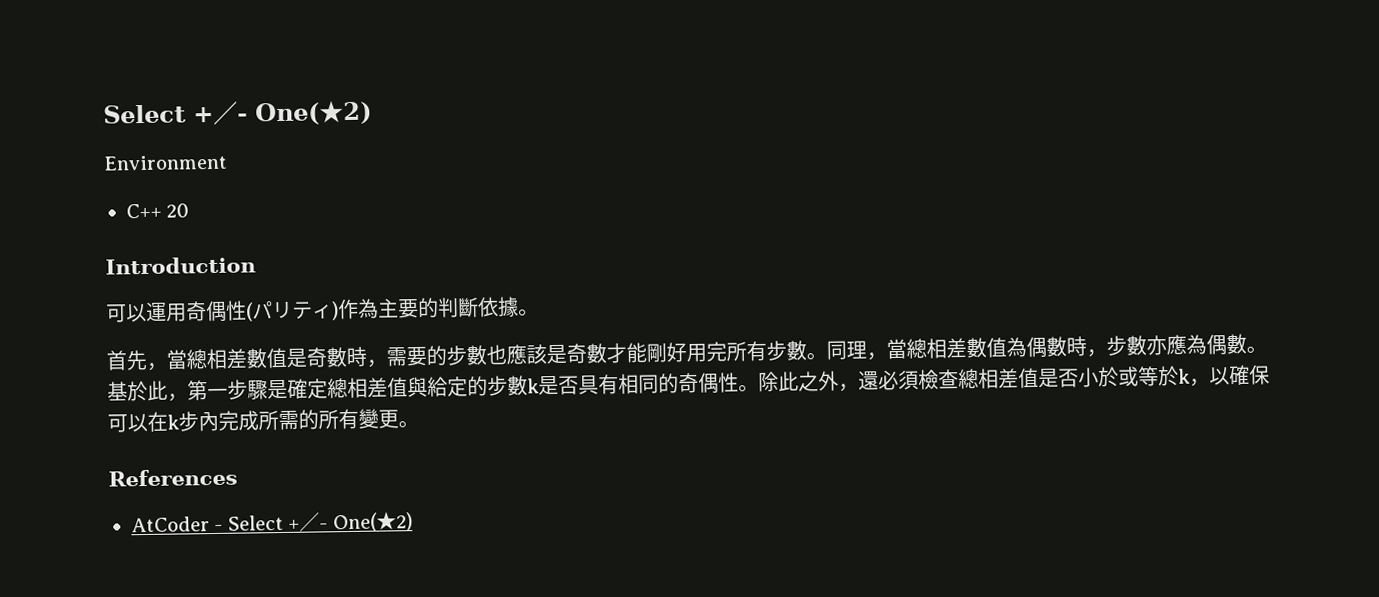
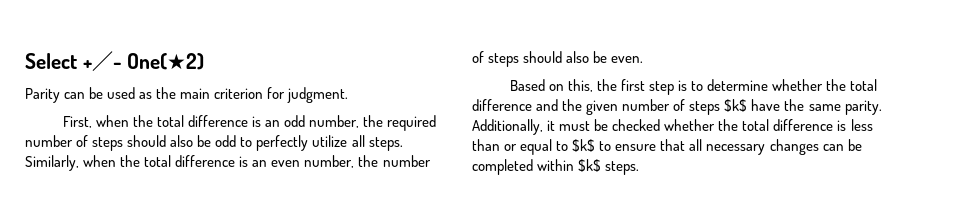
- Environment
- C++ 20
- Introduction
- 可以運用奇偶性(パリティ)作為主要的判斷依據。
- 首先，當總相差數值是奇數時，需要的步數也應該是奇數才能剛好用完所有步數。同理，當總相差數值為偶數時，步數亦應為偶數。基於此，第一步驟是確定總相差值與給定的步數k是否具有相同的奇偶性。除此之外，還必須檢查總相差值是否小於或等於k，以確保可以在k步內完成所需的所有變更。
- References
- AtCoder - Select +／- One(★2)
+ Parity can be used as the main criterion for judgment.
+ First, when the total difference is an odd number, the required number of steps should also be odd to perfectly utilize all steps. Similarly, when the total difference is an even number, the number of steps should also be even.
+ Based on this, the first step is to determine whether the total difference and the given number of steps $k$ have the same parity. Additionally, it must be checked whether the total difference is less than or equal to $k$ to ensure that all necessary changes can be completed within $k$ steps.

